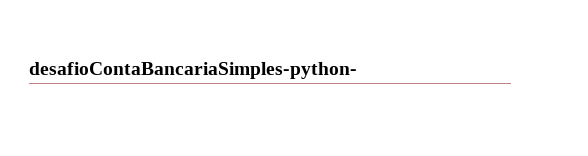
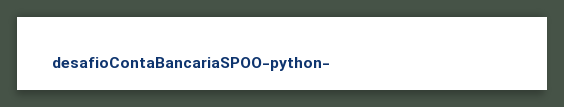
- desafioContaBancariaSimples-python-
+ desafioContaBancariaSPOO-python-

